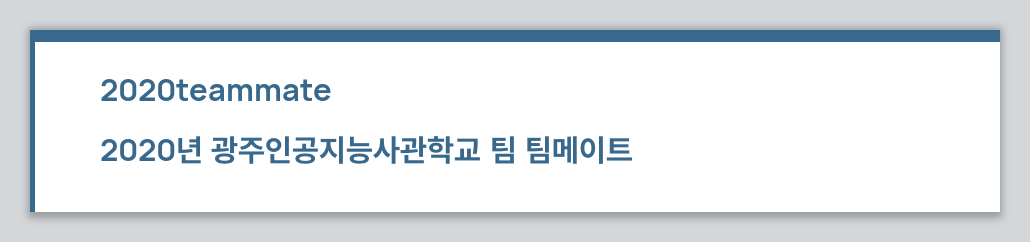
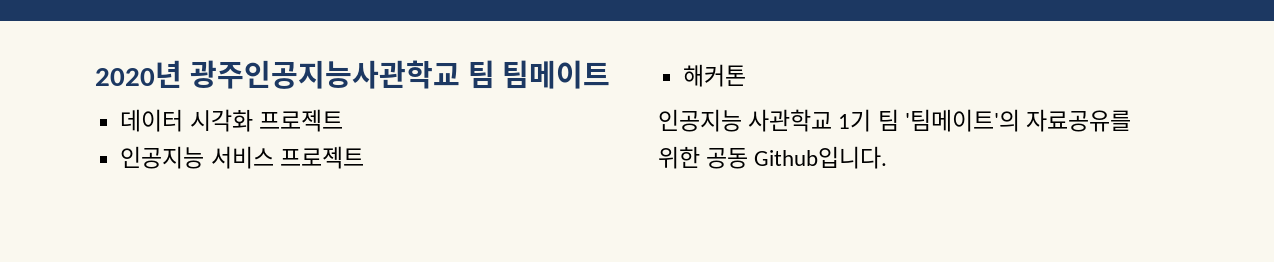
- 2020teammate
+ 데이터 시각화 프로젝트
+ 인공지능 서비스 프로젝트
+ 해커톤
+ 인공지능 사관학교 1기 팀 '팀메이트'의 자료공유를 위한 공동 Github입니다.

